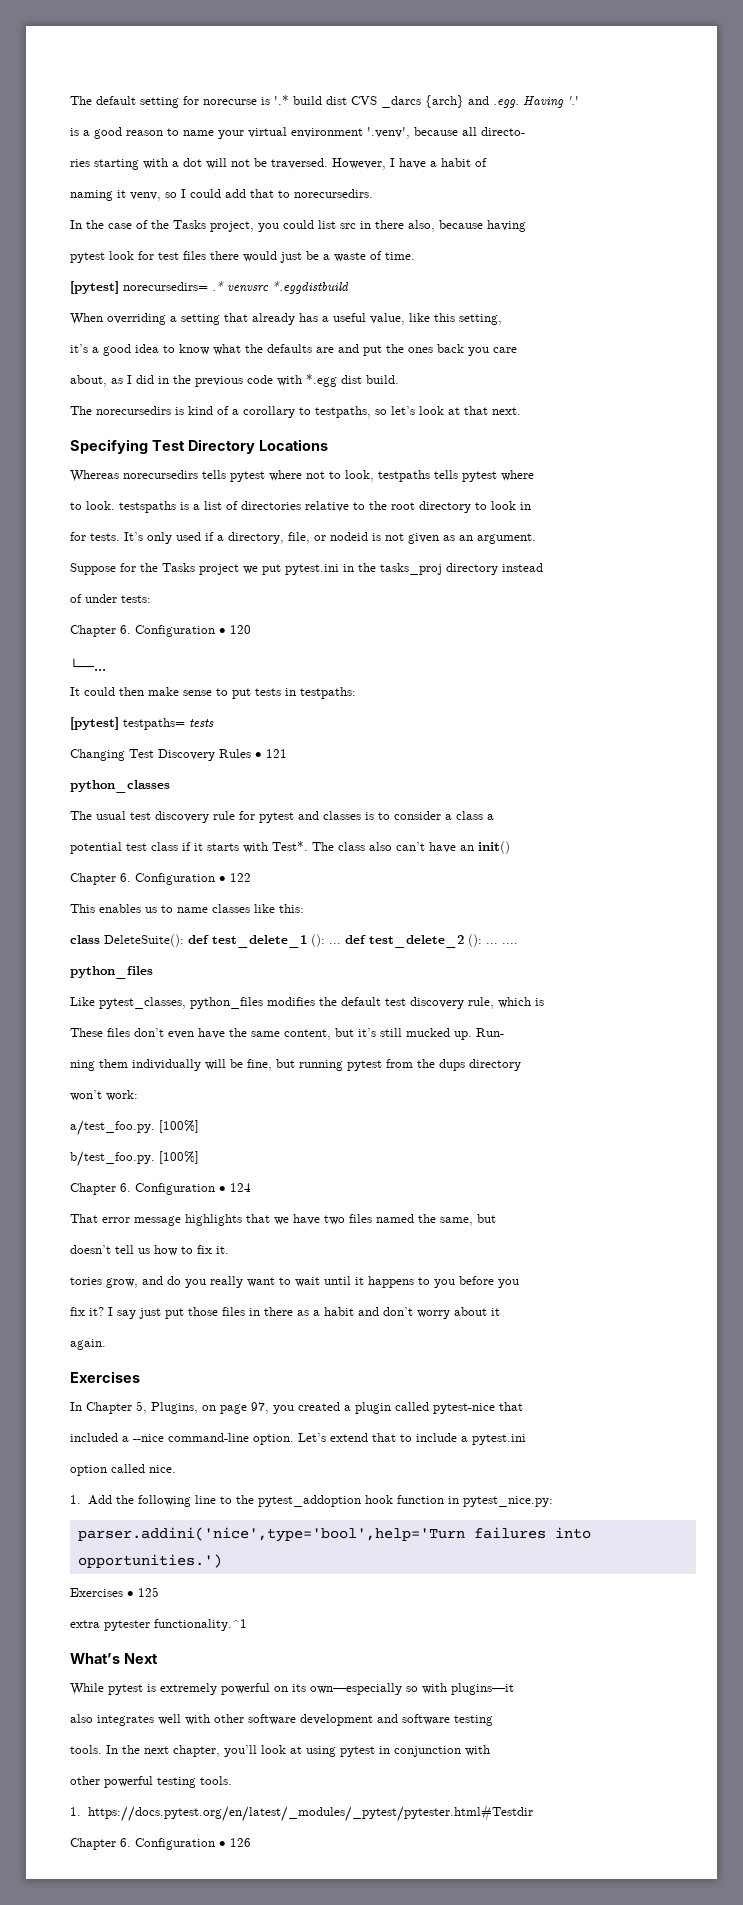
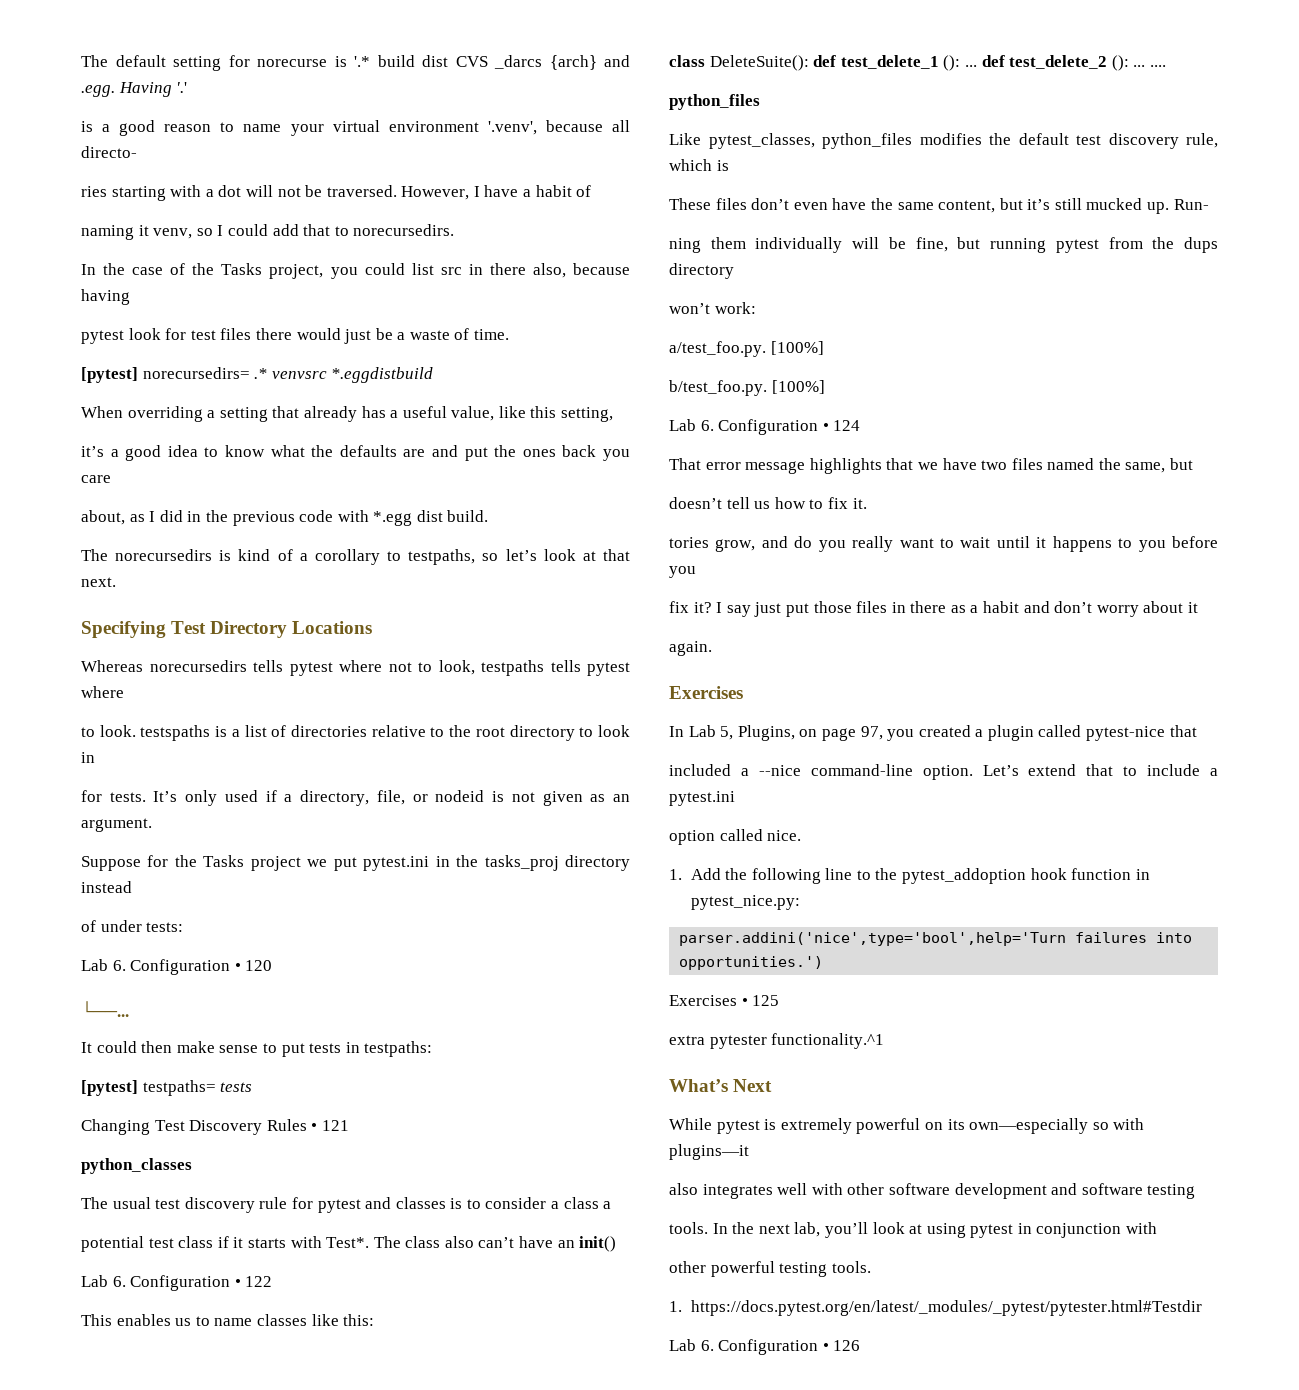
- Chapter 6. Configuration • 120
+ Lab 6. Configuration • 120
- Chapter 6. Configuration • 122
+ Lab 6. Configuration • 122
- Chapter 6. Configuration • 124
+ Lab 6. Configuration • 124
- In Chapter 5, Plugins, on page 97, you created a plugin called pytest-nice that
+ In Lab 5, Plugins, on page 97, you created a plugin called pytest-nice that
- In the next chapter, you’ll look at using pytest in conjunction with
+ In the next lab, you’ll look at using pytest in conjunction with
- Chapter 6. Configuration • 126
+ Lab 6. Configuration • 126

